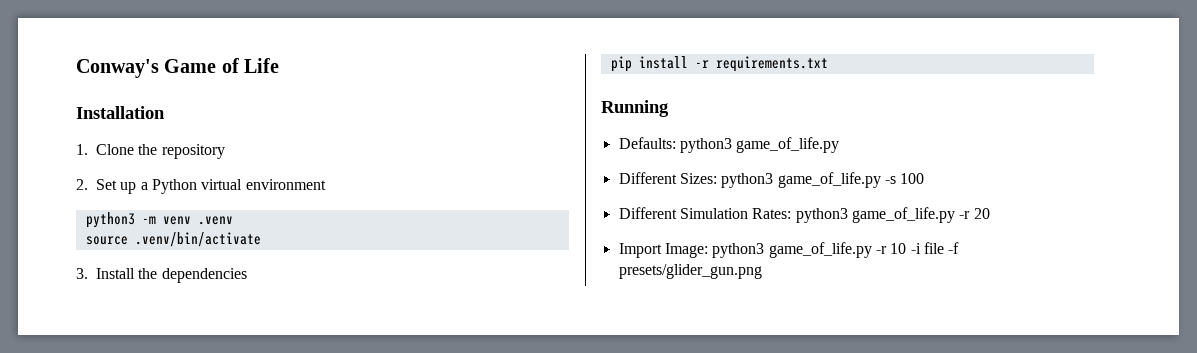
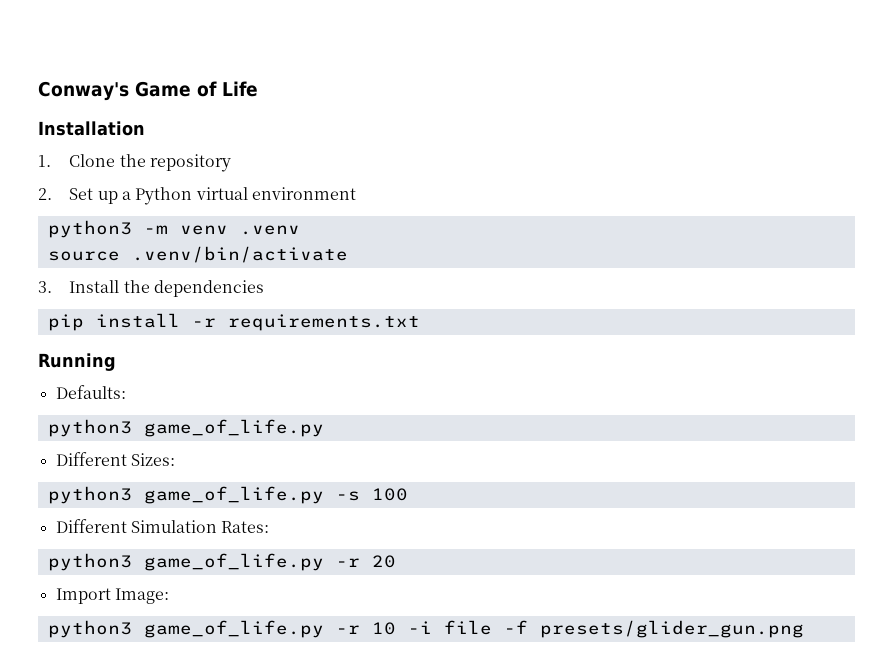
- Defaults: python3 game_of_life.py
+ Defaults:
+ python3 game_of_life.py
- Different Sizes: python3 game_of_life.py -s 100
+ Different Sizes:
+ python3 game_of_life.py -s 100
- Different Simulation Rates: python3 game_of_life.py -r 20
+ Different Simulation Rates:
+ python3 game_of_life.py -r 20
- Import Image: python3 game_of_life.py -r 10 -i file -f presets/glider_gun.png
+ Import Image:
+ python3 game_of_life.py -r 10 -i file -f presets/glider_gun.png

